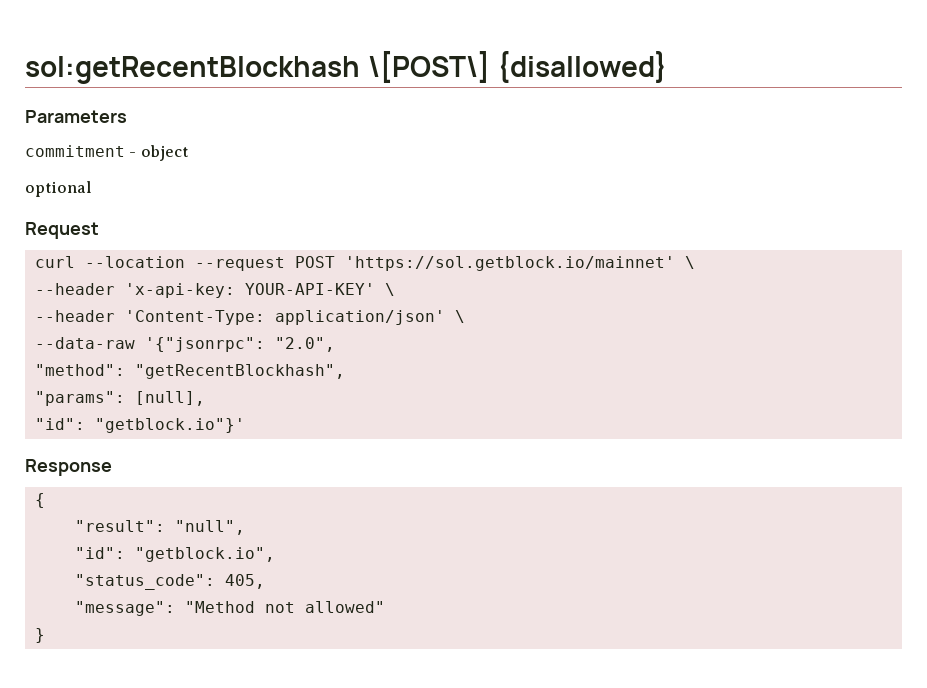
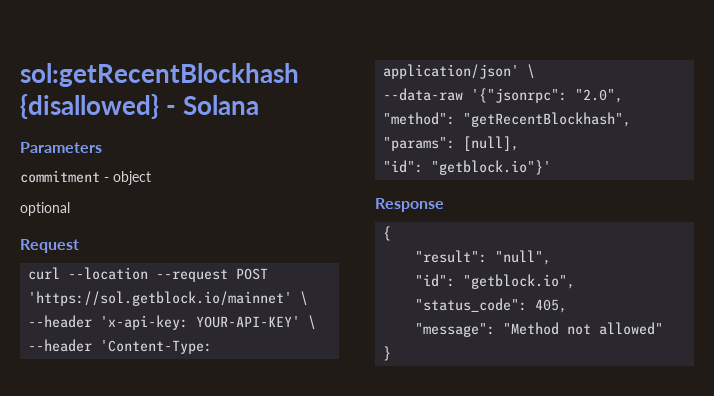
- sol:getRecentBlockhash \[POST\] {disallowed}
+ sol:getRecentBlockhash {disallowed} - Solana

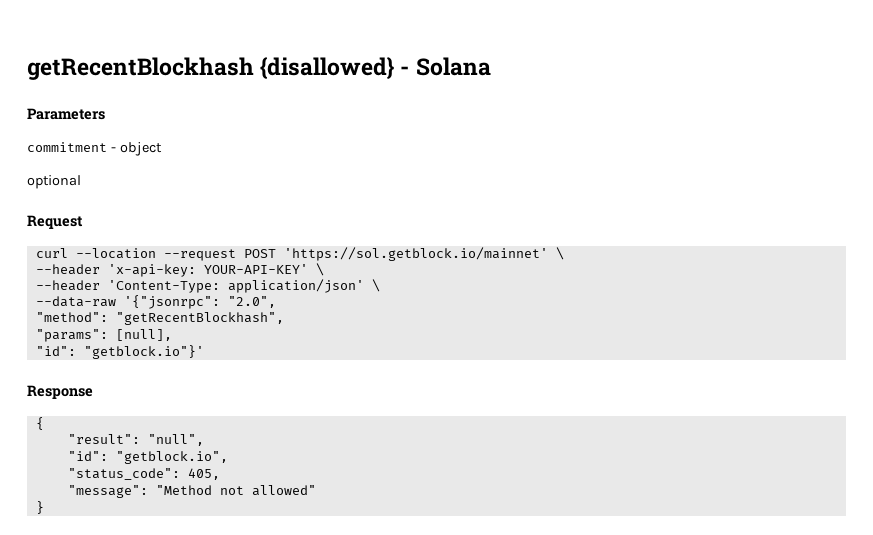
- sol:getRecentBlockhash {disallowed} - Solana
+ getRecentBlockhash {disallowed} - Solana

